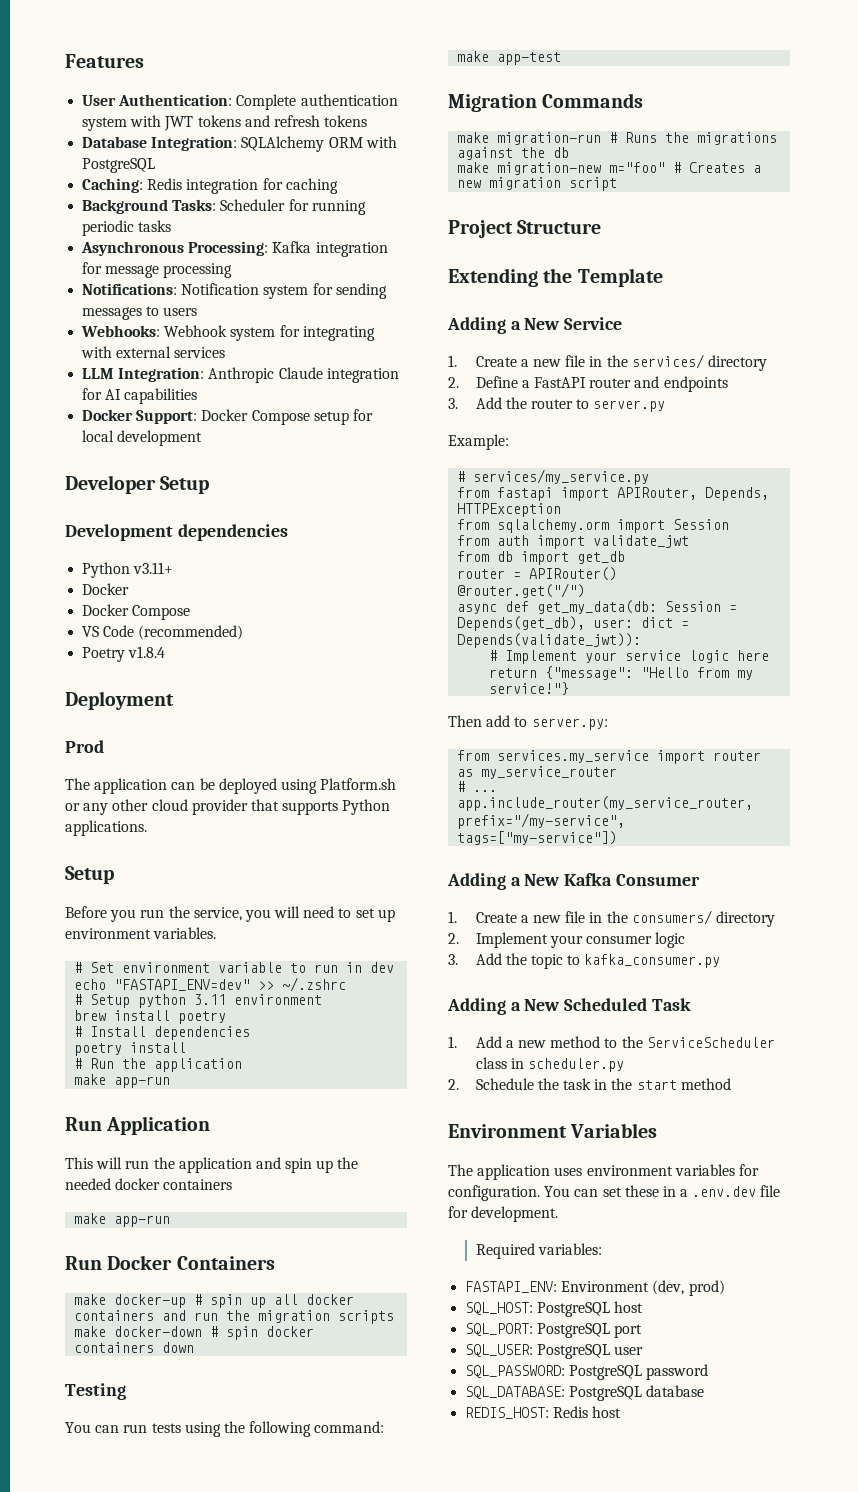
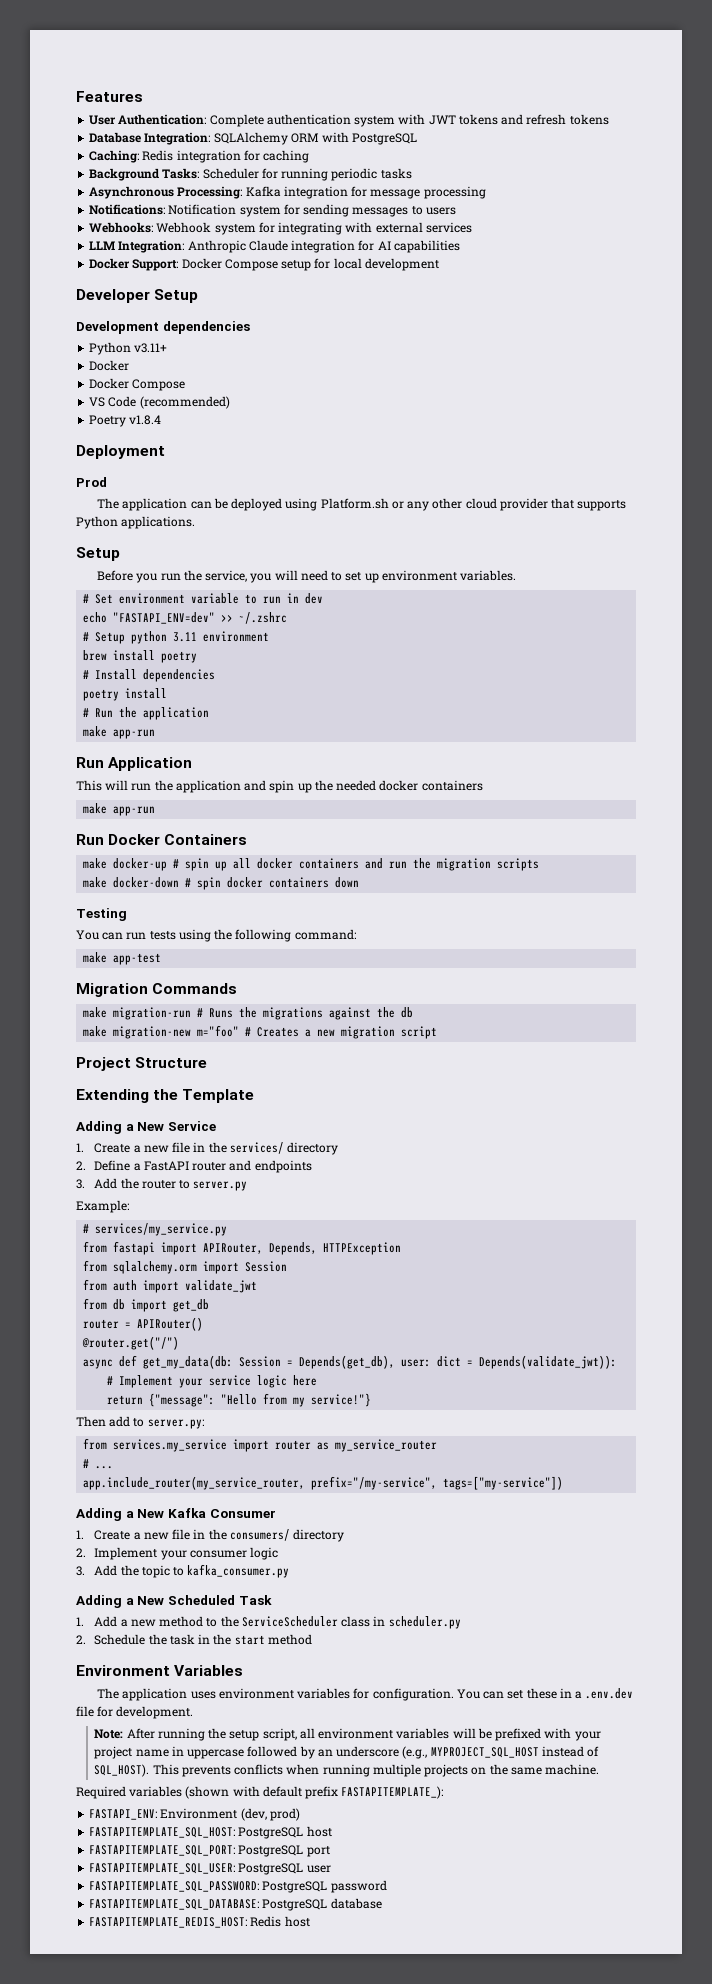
- Required variables:
+ Note: After running the setup script, all environment variables will be prefixed with your project name in uppercase followed by an underscore (e.g., MYPROJECT_SQL_HOST instead of SQL_HOST). This prevents conflicts when running multiple projects on the same machine.
+ Required variables (shown with default prefix FASTAPITEMPLATE_):
- SQL_HOST: PostgreSQL host
+ FASTAPITEMPLATE_SQL_HOST: PostgreSQL host
- SQL_PORT: PostgreSQL port
+ FASTAPITEMPLATE_SQL_PORT: PostgreSQL port
- SQL_USER: PostgreSQL user
+ FASTAPITEMPLATE_SQL_USER: PostgreSQL user
- SQL_PASSWORD: PostgreSQL password
+ FASTAPITEMPLATE_SQL_PASSWORD: PostgreSQL password
- SQL_DATABASE: PostgreSQL database
+ FASTAPITEMPLATE_SQL_DATABASE: PostgreSQL database
- REDIS_HOST: Redis host
+ FASTAPITEMPLATE_REDIS_HOST: Redis host

